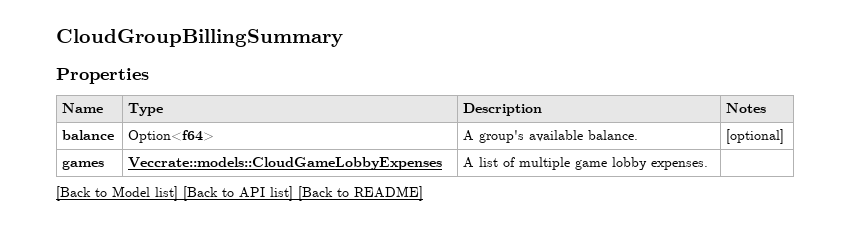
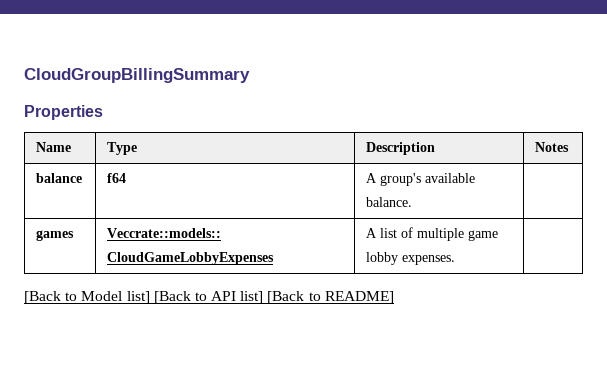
- balance | Option<f64> | A group's available balance. | [optional]
+ balance | f64 | A group's available balance. |

